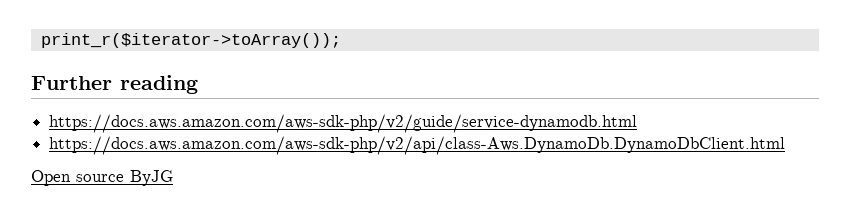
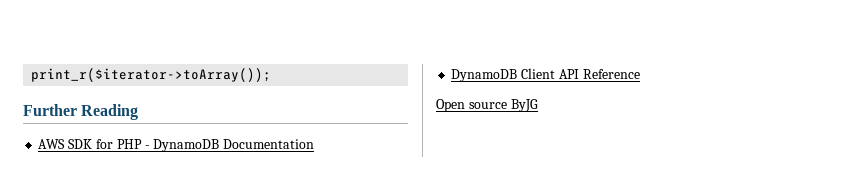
- Further reading
- https://docs.aws.amazon.com/aws-sdk-php/v2/guide/service-dynamodb.html
- https://docs.aws.amazon.com/aws-sdk-php/v2/api/class-Aws.DynamoDb.DynamoDbClient.html
+ Further Reading
+ AWS SDK for PHP - DynamoDB Documentation
+ DynamoDB Client API Reference

